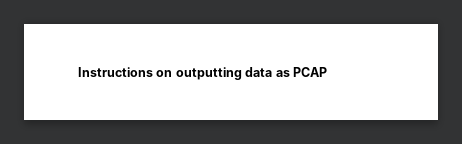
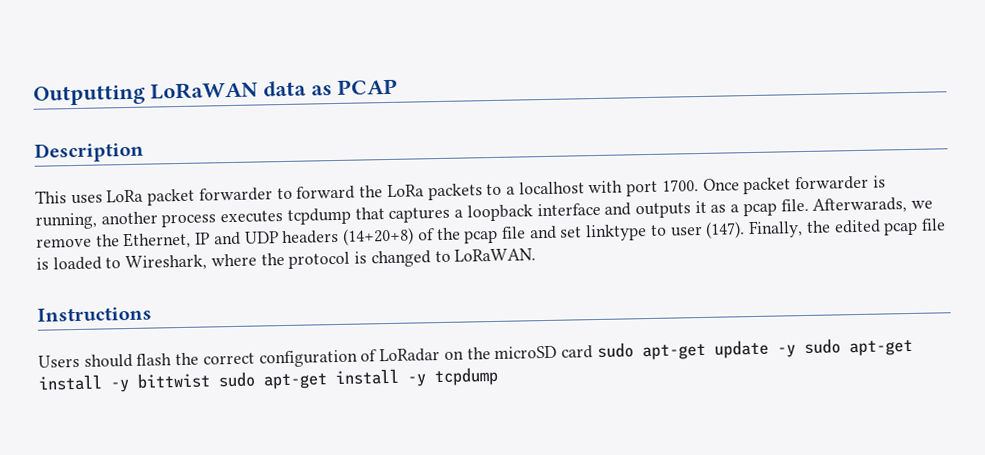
- Instructions on outputting data as PCAP
+ Outputting LoRaWAN data as PCAP
+ Description
+ This uses LoRa packet forwarder to forward the LoRa packets to a localhost with port 1700. Once packet forwarder is running, another process executes tcpdump that captures a loopback interface and outputs it as a pcap file. Afterwarads, we remove the Ethernet, IP and UDP headers (14+20+8) of the pcap file and set linktype to user (147). Finally, the edited pcap file is loaded to Wireshark, where the protocol is changed to LoRaWAN.
+ Instructions
+ Users should flash the correct configuration of LoRadar on the microSD card sudo apt-get update -y sudo apt-get install -y bittwist sudo apt-get install -y tcpdump

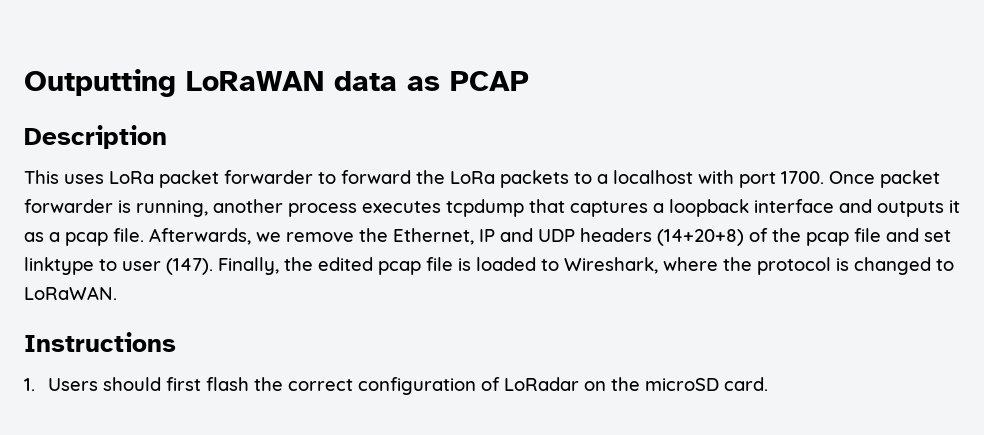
- Afterwarads, we remove the Ethernet, IP and UDP headers (14+20+8) of the pcap file and set linktype to user (147).
+ Afterwards, we remove the Ethernet, IP and UDP headers (14+20+8) of the pcap file and set linktype to user (147).
- Users should flash the correct configuration of LoRadar on the microSD card sudo apt-get update -y sudo apt-get install -y bittwist sudo apt-get install -y tcpdump
+ 1. Users should first flash the correct configuration of LoRadar on the microSD card.

